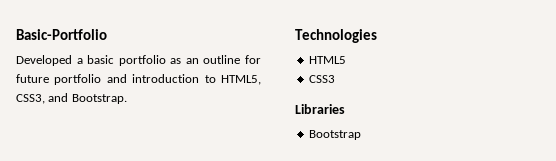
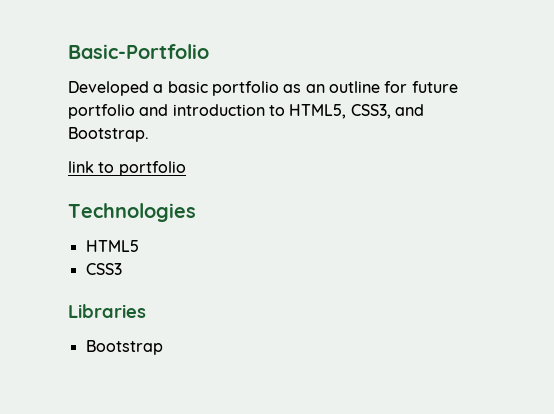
+ link to portfolio

